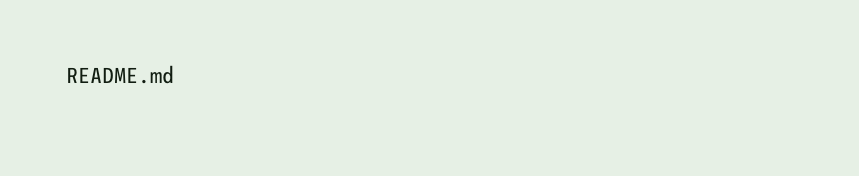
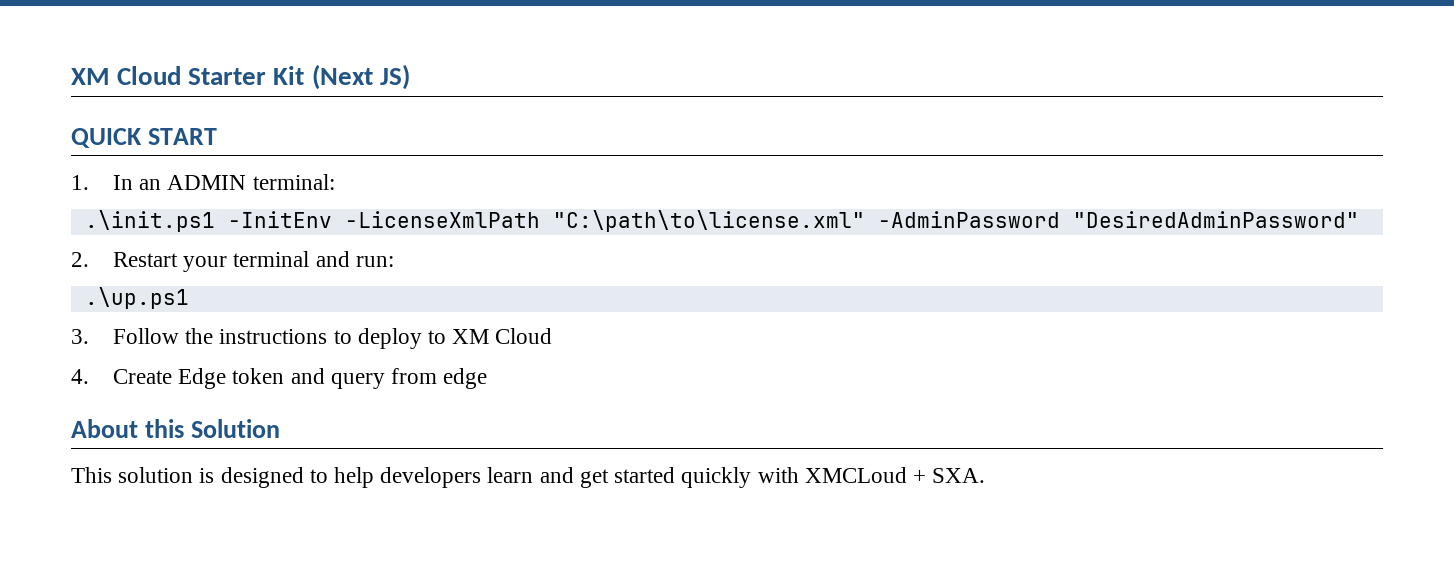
- README.md
+ XM Cloud Starter Kit (Next JS)
+ QUICK START
+ 1. In an ADMIN terminal:
+ .\init.ps1 -InitEnv -LicenseXmlPath "C:\path\to\license.xml" -AdminPassword "DesiredAdminPassword"
+ 2. Restart your terminal and run:
+ .\up.ps1
+ 3. Follow the instructions to deploy to XM Cloud
+ 4. Create Edge token and query from edge
+ About this Solution
+ This solution is designed to help developers learn and get started quickly with XMCLoud + SXA.

